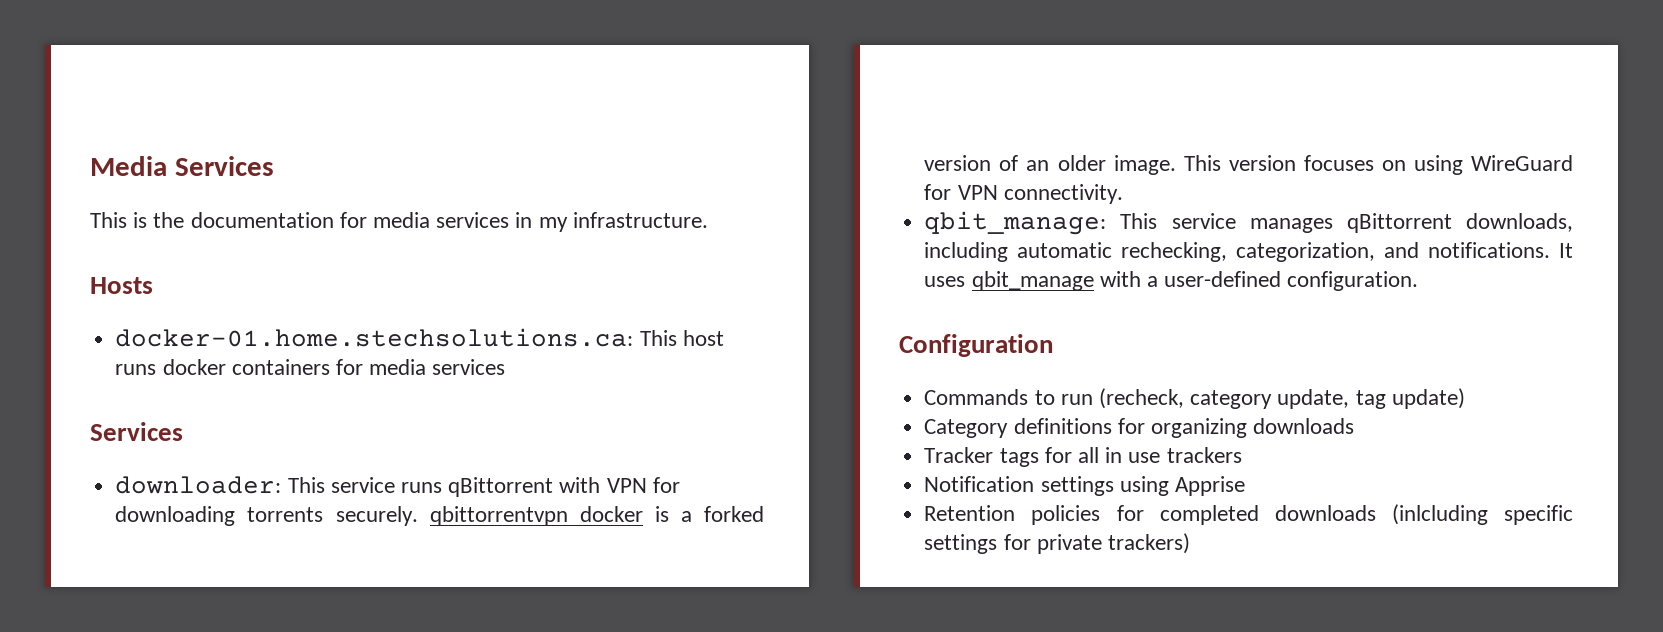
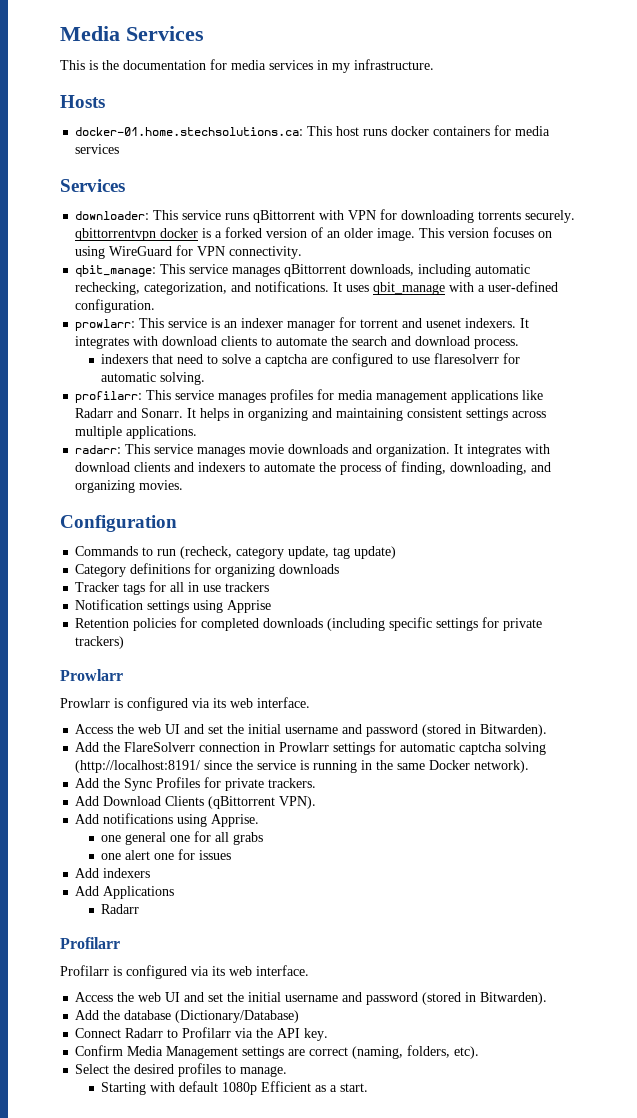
+ prowlarr: This service is an indexer manager for torrent and usenet indexers. It integrates with download clients to automate the search and download process.
+ indexers that need to solve a captcha are configured to use flaresolverr for automatic solving.
+ profilarr: This service manages profiles for media management applications like Radarr and Sonarr. It helps in organizing and maintaining consistent settings across multiple applications.
+ radarr: This service manages movie downloads and organization. It integrates with download clients and indexers to automate the process of finding, downloading, and organizing movies.
- Retention policies for completed downloads (inlcluding specific settings for private trackers)
+ Retention policies for completed downloads (including specific settings for private trackers)
+ Prowlarr
+ Prowlarr is configured via its web interface.
+ Access the web UI and set the initial username and password (stored in Bitwarden).
+ Add the FlareSolverr connection in Prowlarr settings for automatic captcha solving (http://localhost:8191/ since the service is running in the same Docker network).
+ Add the Sync Profiles for private trackers.
+ Add Download Clients (qBittorrent VPN).
+ Add notifications using Apprise.
+ one general one for all grabs
+ one alert one for issues
+ Add indexers
+ Add Applications
+ Radarr
+ Profilarr
+ Profilarr is configured via its web interface.
+ Access the web UI and set the initial username and password (stored in Bitwarden).
+ Add the database (Dictionary/Database)
+ Connect Radarr to Profilarr via the API key.
+ Confirm Media Management settings are correct (naming, folders, etc).
+ Select the desired profiles to manage.
+ Starting with default 1080p Efficient as a start.

